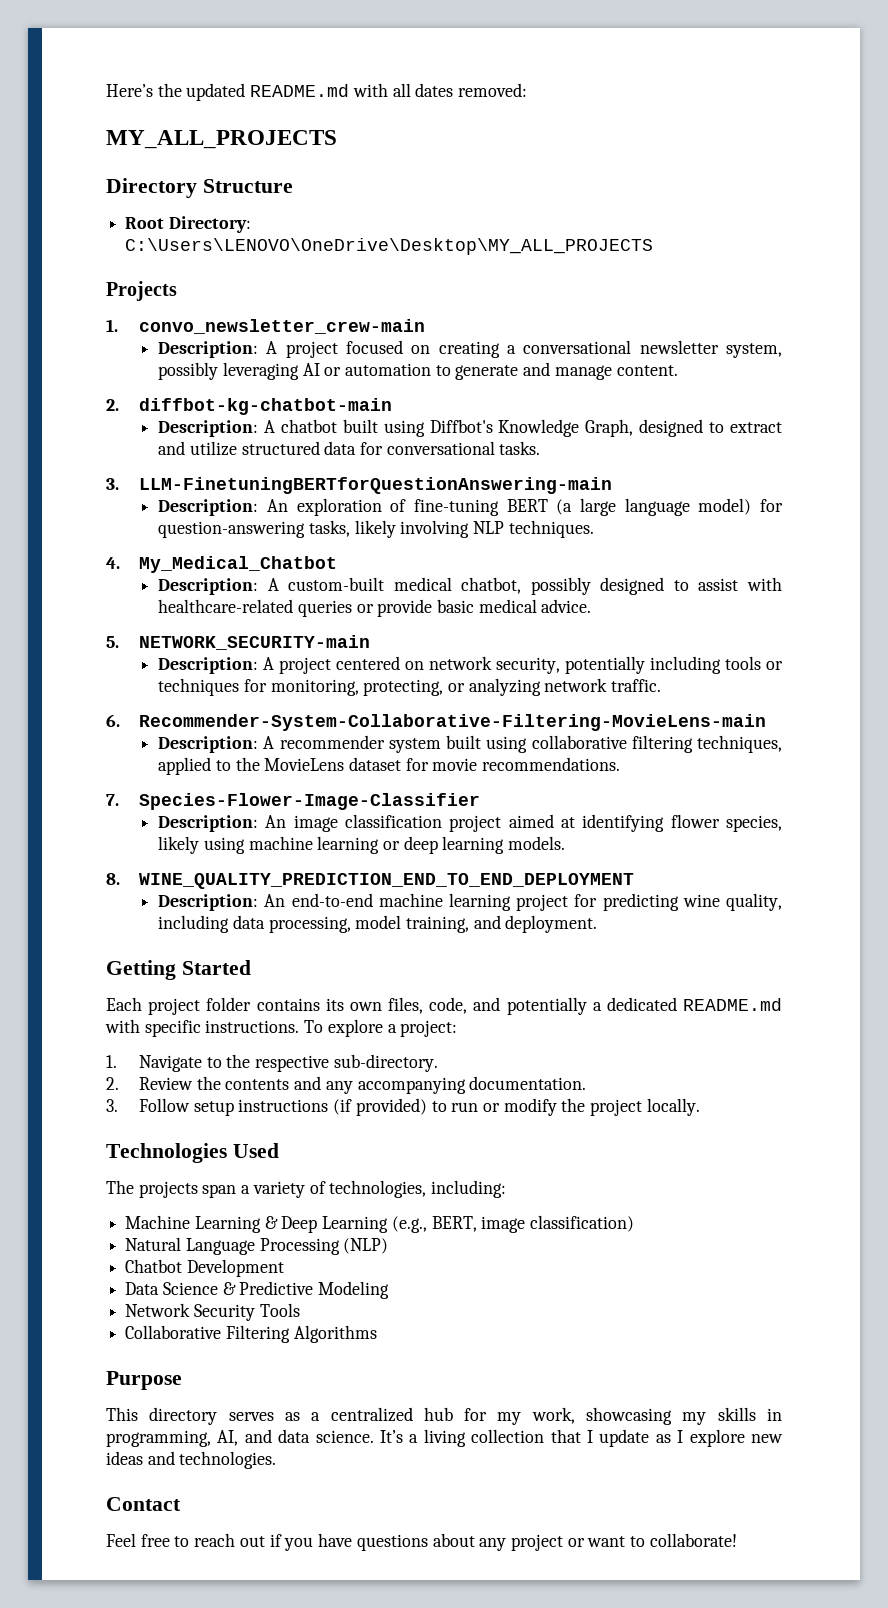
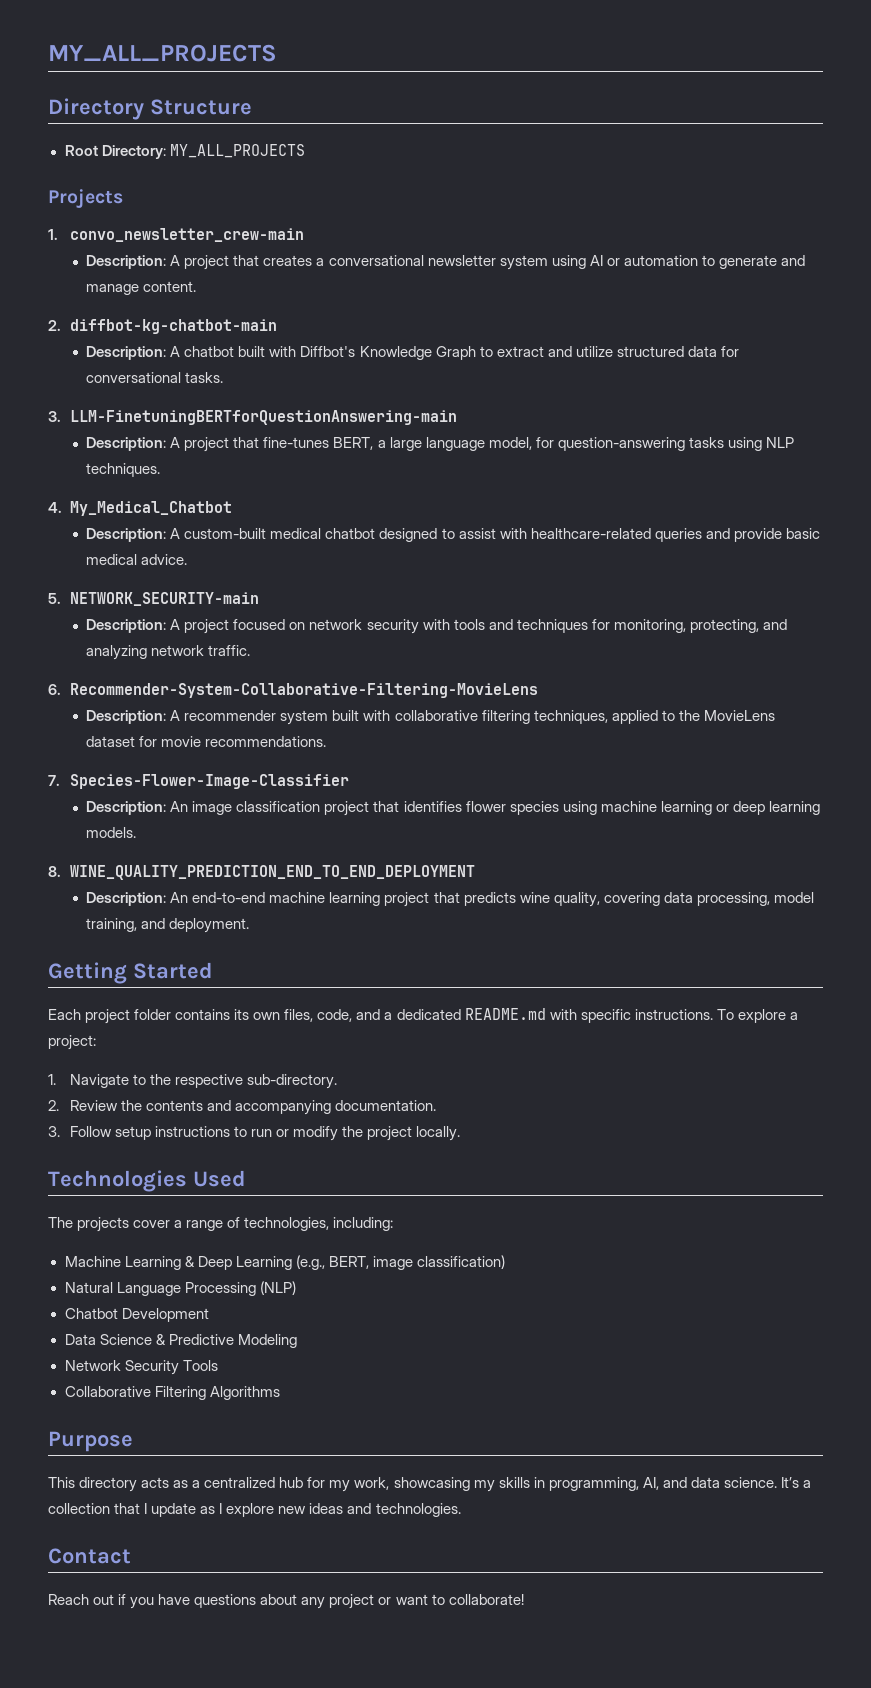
- Here’s the updated README.md with all dates removed:
- Root Directory: C:\Users\LENOVO\OneDrive\Desktop\MY_ALL_PROJECTS
+ Root Directory: MY_ALL_PROJECTS
- Description: A project focused on creating a conversational newsletter system, possibly leveraging AI or automation to generate and manage content.
+ Description: A project that creates a conversational newsletter system using AI or automation to generate and manage content.
- Description: A chatbot built using Diffbot's Knowledge Graph, designed to extract and utilize structured data for conversational tasks.
+ Description: A chatbot built with Diffbot's Knowledge Graph to extract and utilize structured data for conversational tasks.
- Description: An exploration of fine-tuning BERT (a large language model) for question-answering tasks, likely involving NLP techniques.
+ Description: A project that fine-tunes BERT, a large language model, for question-answering tasks using NLP techniques.
- Description: A custom-built medical chatbot, possibly designed to assist with healthcare-related queries or provide basic medical advice.
+ Description: A custom-built medical chatbot designed to assist with healthcare-related queries and provide basic medical advice.
- Description: A project centered on network security, potentially including tools or techniques for monitoring, protecting, or analyzing network traffic.
+ Description: A project focused on network security with tools and techniques for monitoring, protecting, and analyzing network traffic.
- 6. Recommender-System-Collaborative-Filtering-MovieLens-main
+ 6. Recommender-System-Collaborative-Filtering-MovieLens
- Description: A recommender system built using collaborative filtering techniques, applied to the MovieLens dataset for movie recommendations.
+ Description: A recommender system built with collaborative filtering techniques, applied to the MovieLens dataset for movie recommendations.
- Description: An image classification project aimed at identifying flower species, likely using machine learning or deep learning models.
+ Description: An image classification project that identifies flower species using machine learning or deep learning models.
- Description: An end-to-end machine learning project for predicting wine quality, including data processing, model training, and deployment.
+ Description: An end-to-end machine learning project that predicts wine quality, covering data processing, model training, and deployment.
- Each project folder contains its own files, code, and potentially a dedicated README.md with specific instructions.
+ Each project folder contains its own files, code, and a dedicated README.md with specific instructions.
- 2. Review the contents and any accompanying documentation.
+ 2. Review the contents and accompanying documentation.
- 3. Follow setup instructions (if provided) to run or modify the project locally.
+ 3. Follow setup instructions to run or modify the project locally.
- The projects span a variety of technologies, including:
+ The projects cover a range of technologies, including:
- This directory serves as a centralized hub for my work, showcasing my skills in programming, AI, and data science.
+ This directory acts as a centralized hub for my work, showcasing my skills in programming, AI, and data science.
- It’s a living collection that I update as I explore new ideas and technologies.
+ It’s a collection that I update as I explore new ideas and technologies.
- Feel free to reach out if you have questions about any project or want to collaborate!
+ Reach out if you have questions about any project or want to collaborate!

